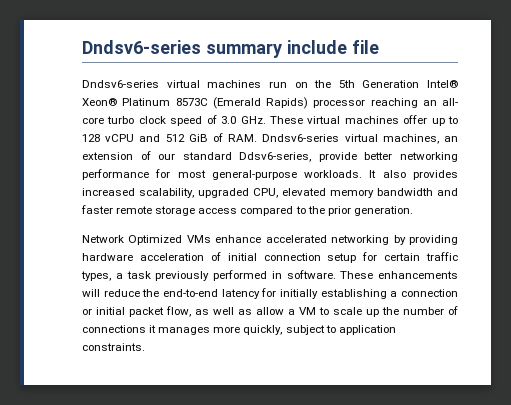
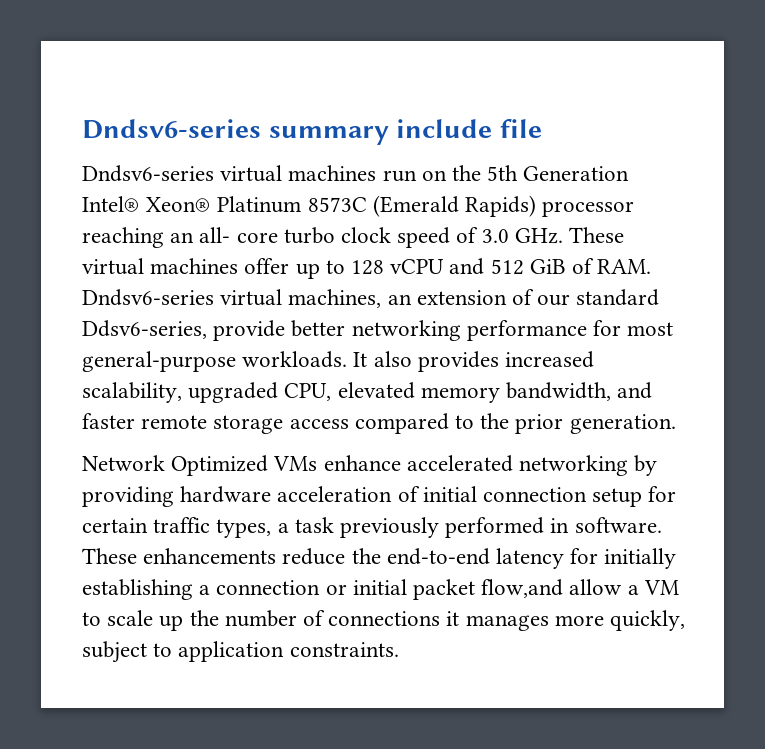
- It also provides increased scalability, upgraded CPU, elevated memory bandwidth and faster remote storage access compared to the prior generation.
+ It also provides increased scalability, upgraded CPU, elevated memory bandwidth, and faster remote storage access compared to the prior generation.
- These enhancements will reduce the end-to-end latency for initially establishing a connection or initial packet flow, as well as allow a VM to scale up the number of connections it manages more quickly, subject to application constraints.
+ These enhancements reduce the end-to-end latency for initially establishing a connection or initial packet flow,and allow a VM to scale up the number of connections it manages more quickly, subject to application constraints.

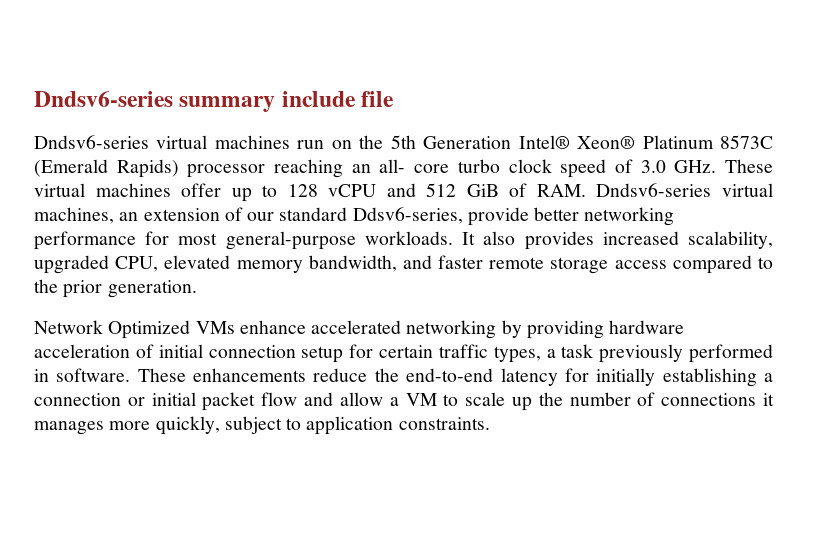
- These enhancements reduce the end-to-end latency for initially establishing a connection or initial packet flow,and allow a VM to scale up the number of connections it manages more quickly, subject to application constraints.
+ These enhancements reduce the end-to-end latency for initially establishing a connection or initial packet flow and allow a VM to scale up the number of connections it manages more quickly, subject to application constraints.

